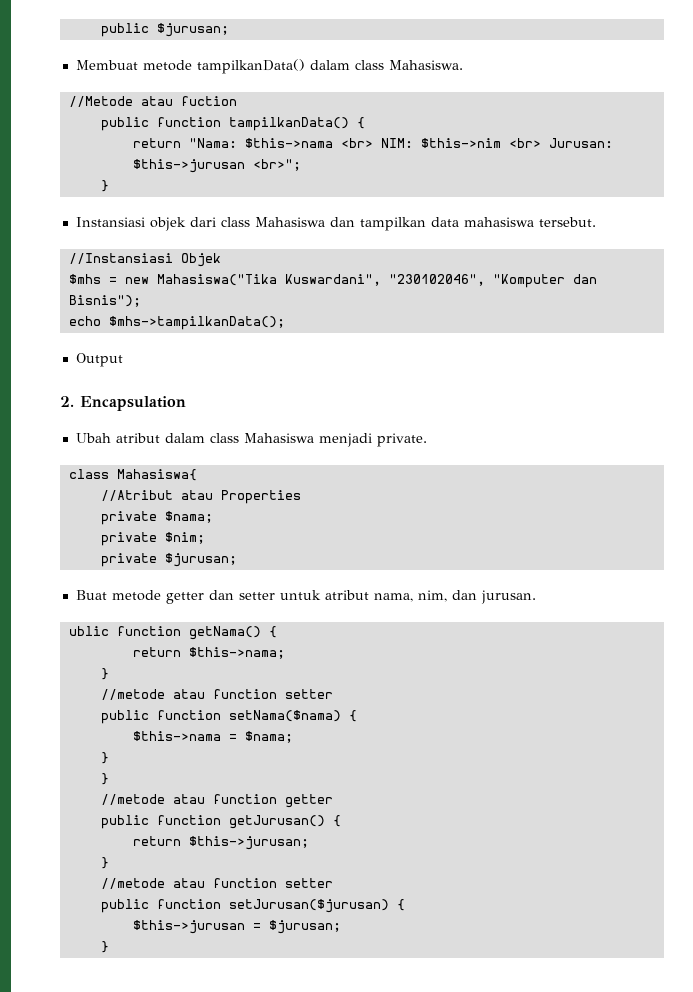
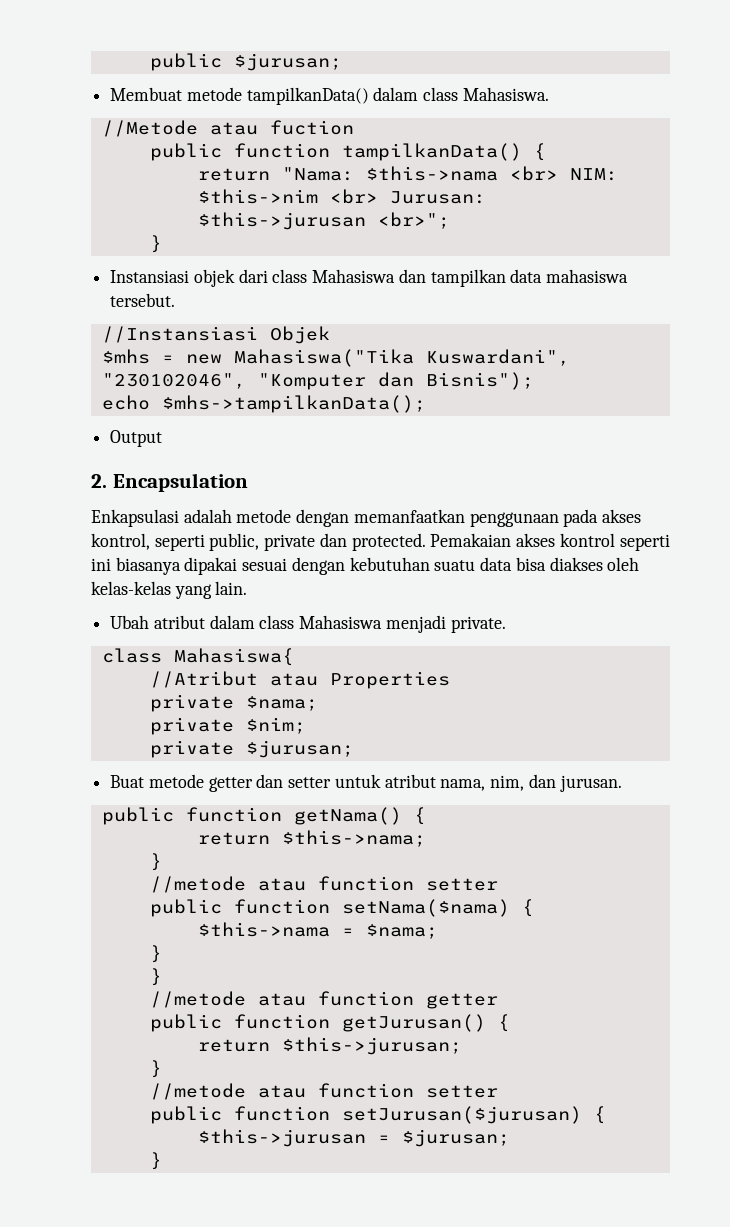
+ Enkapsulasi adalah metode dengan memanfaatkan penggunaan pada akses kontrol, seperti public, private dan protected. Pemakaian akses kontrol seperti ini biasanya dipakai sesuai dengan kebutuhan suatu data bisa diakses oleh kelas-kelas yang lain.
- ublic function getNama() {
+ public function getNama() {

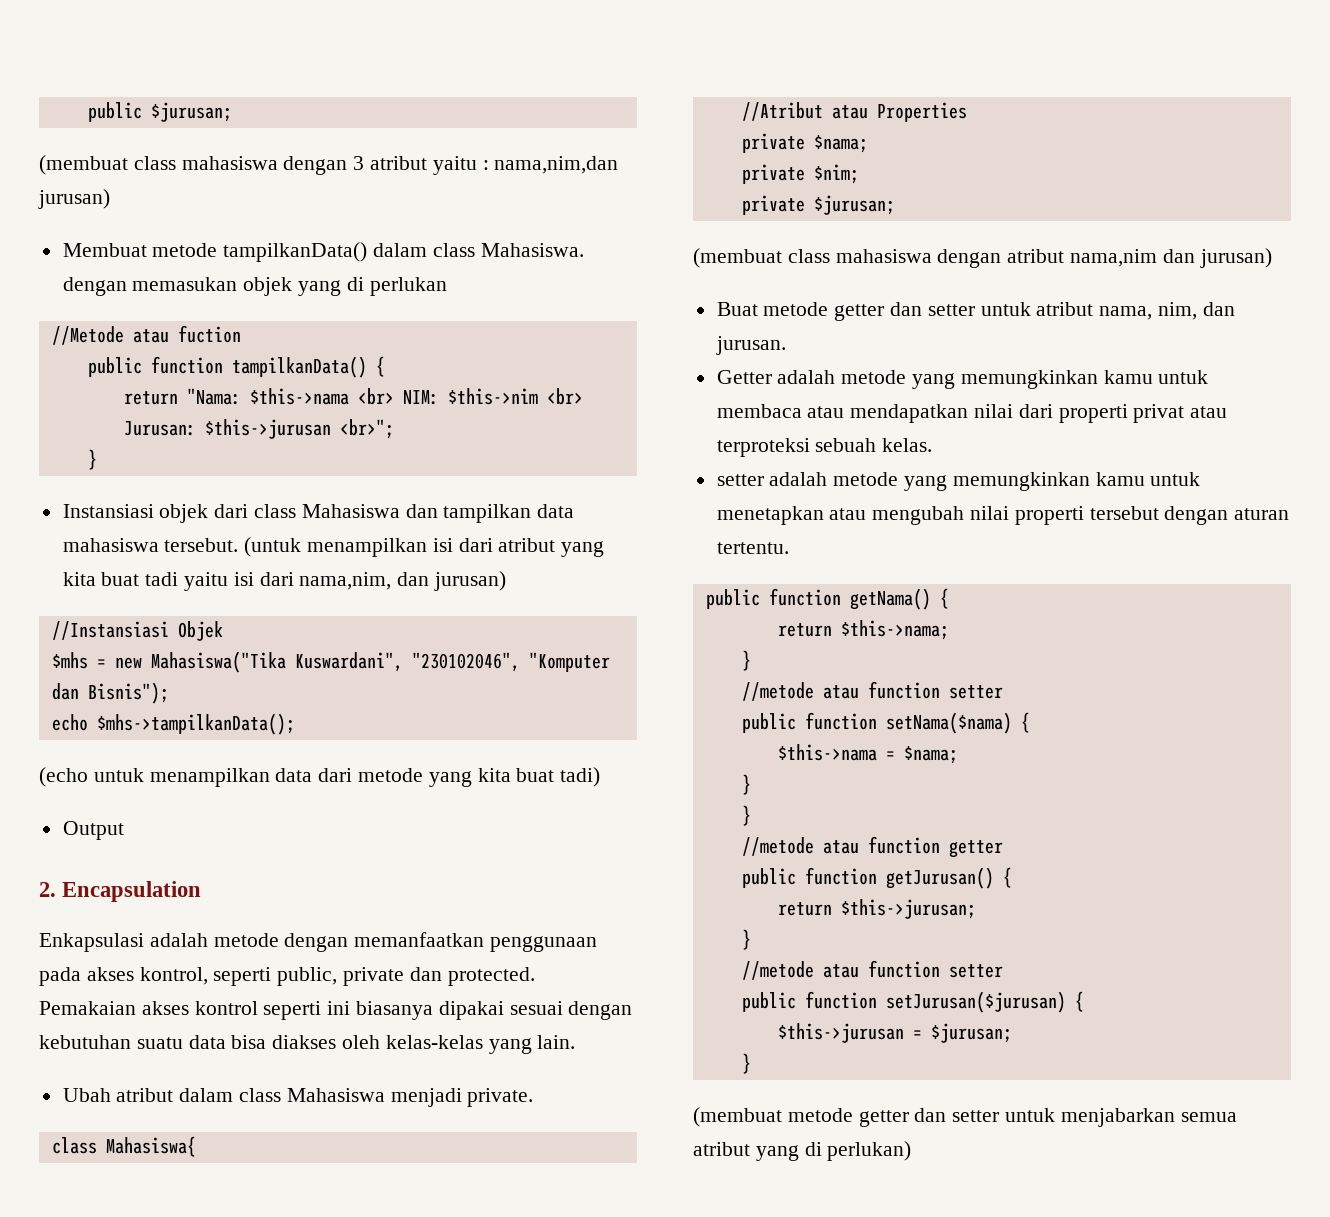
+ (membuat class mahasiswa dengan 3 atribut yaitu : nama,nim,dan jurusan)
- Membuat metode tampilkanData() dalam class Mahasiswa.
+ Membuat metode tampilkanData() dalam class Mahasiswa. dengan memasukan objek yang di perlukan
+ (untuk menampilkan isi dari atribut yang kita buat tadi yaitu isi dari nama,nim, dan jurusan)
+ (echo untuk menampilkan data dari metode yang kita buat tadi)
+ (membuat class mahasiswa dengan atribut nama,nim dan jurusan)
+ Getter adalah metode yang memungkinkan kamu untuk membaca atau mendapatkan nilai dari properti privat atau terproteksi sebuah kelas.
+ setter adalah metode yang memungkinkan kamu untuk menetapkan atau mengubah nilai properti tersebut dengan aturan tertentu.
+ (membuat metode getter dan setter untuk menjabarkan semua atribut yang di perlukan)

